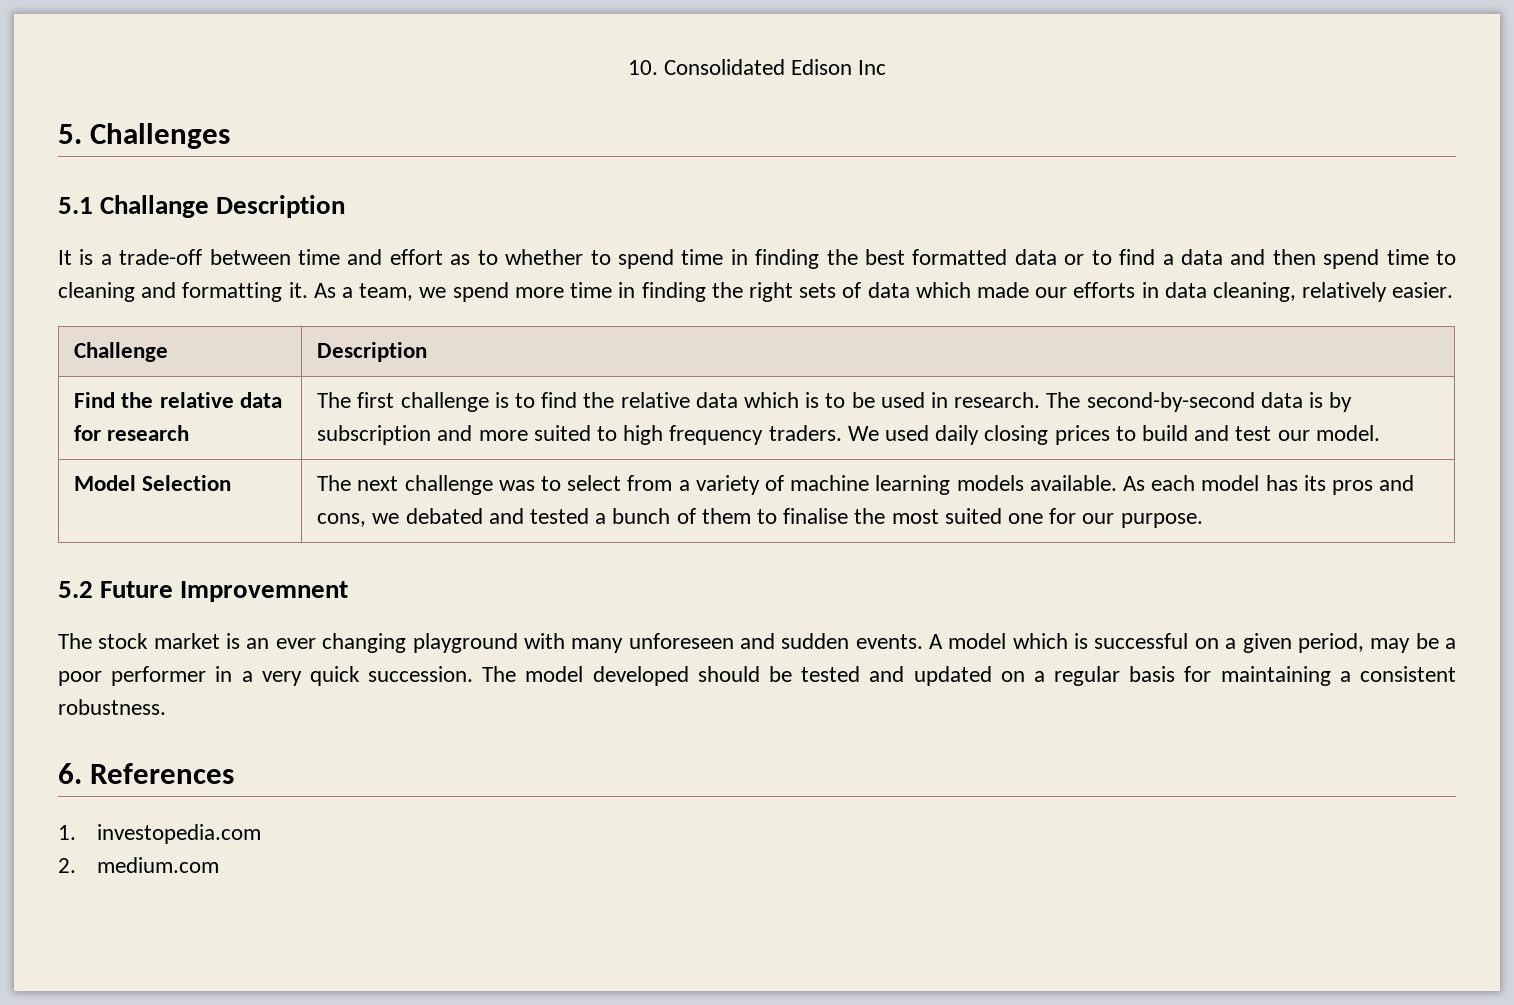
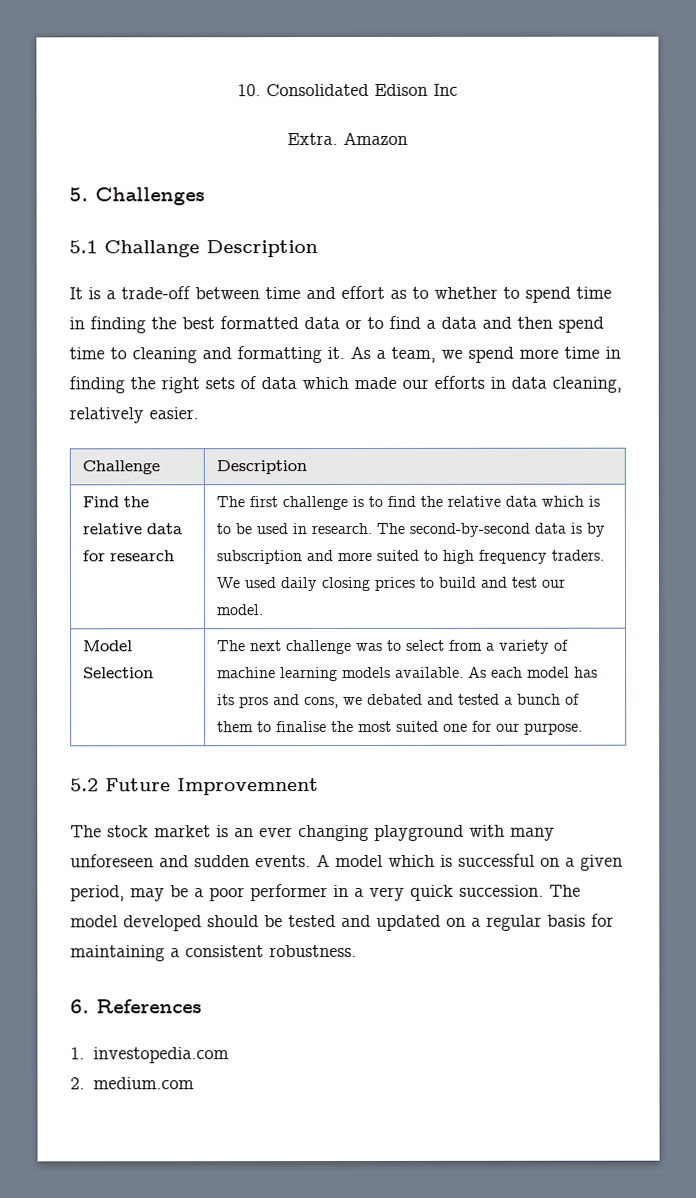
+ Extra. Amazon

